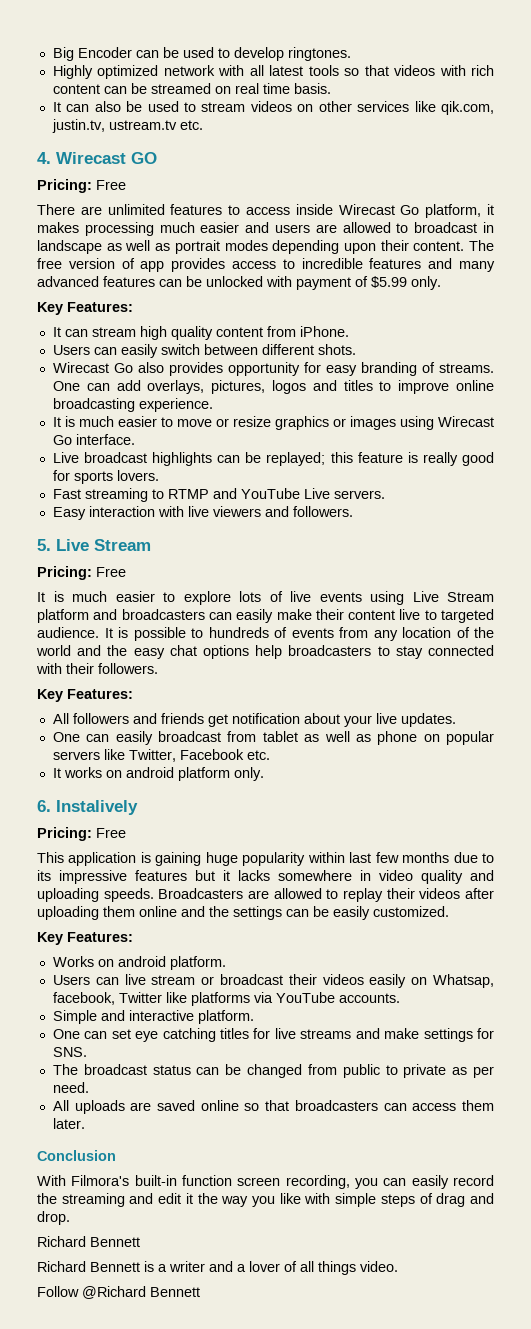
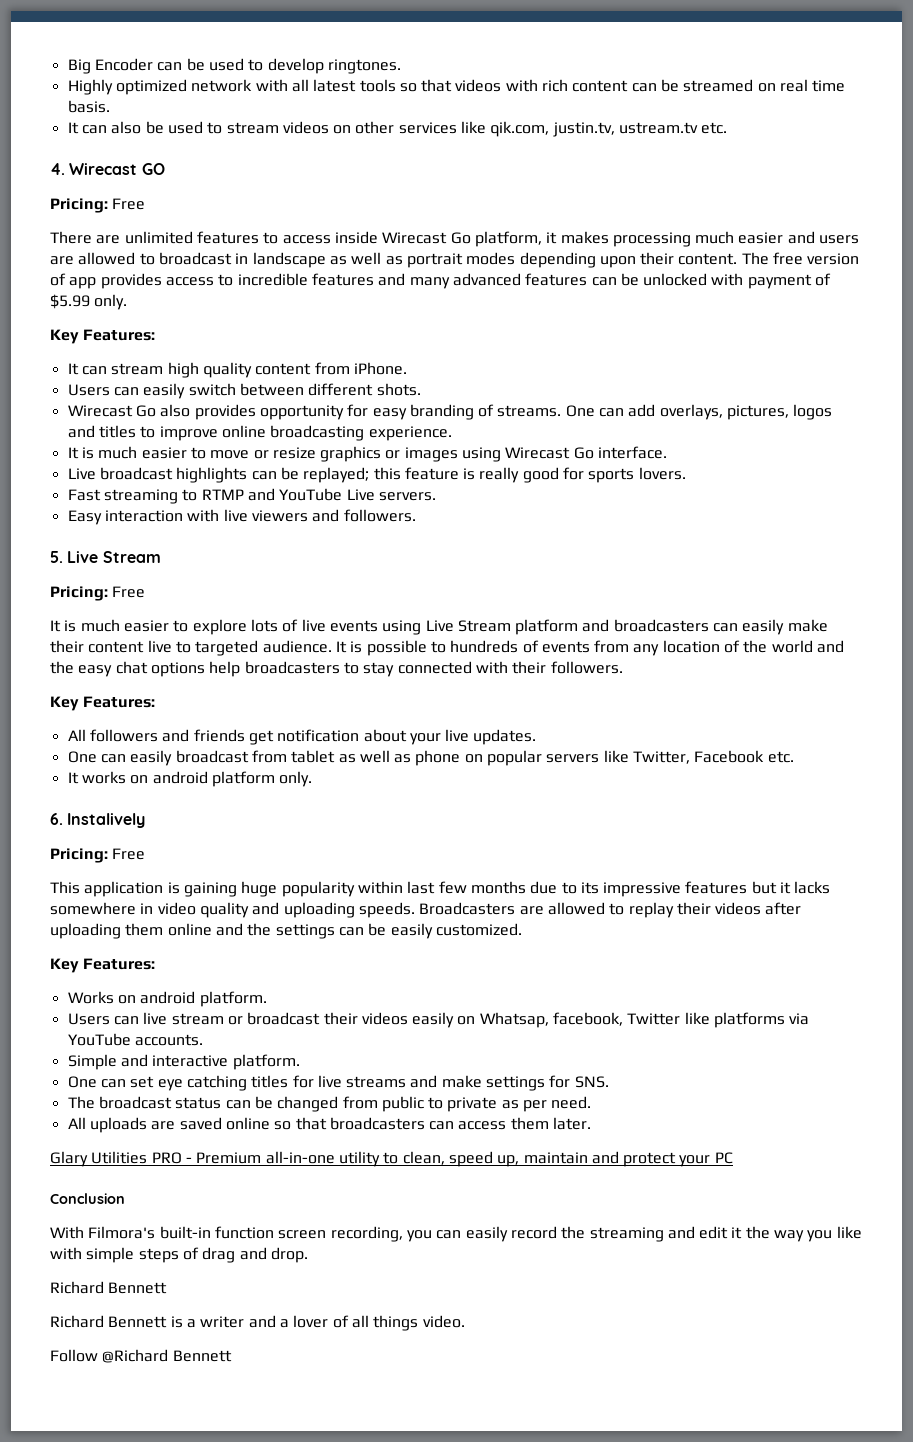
+ Glary Utilities PRO - Premium all-in-one utility to clean, speed up, maintain and protect your PC

